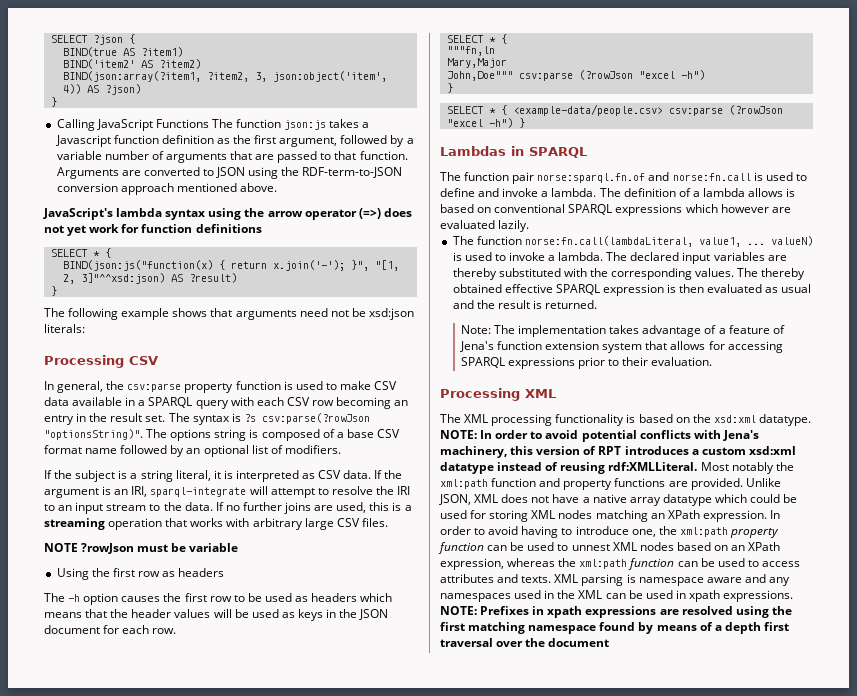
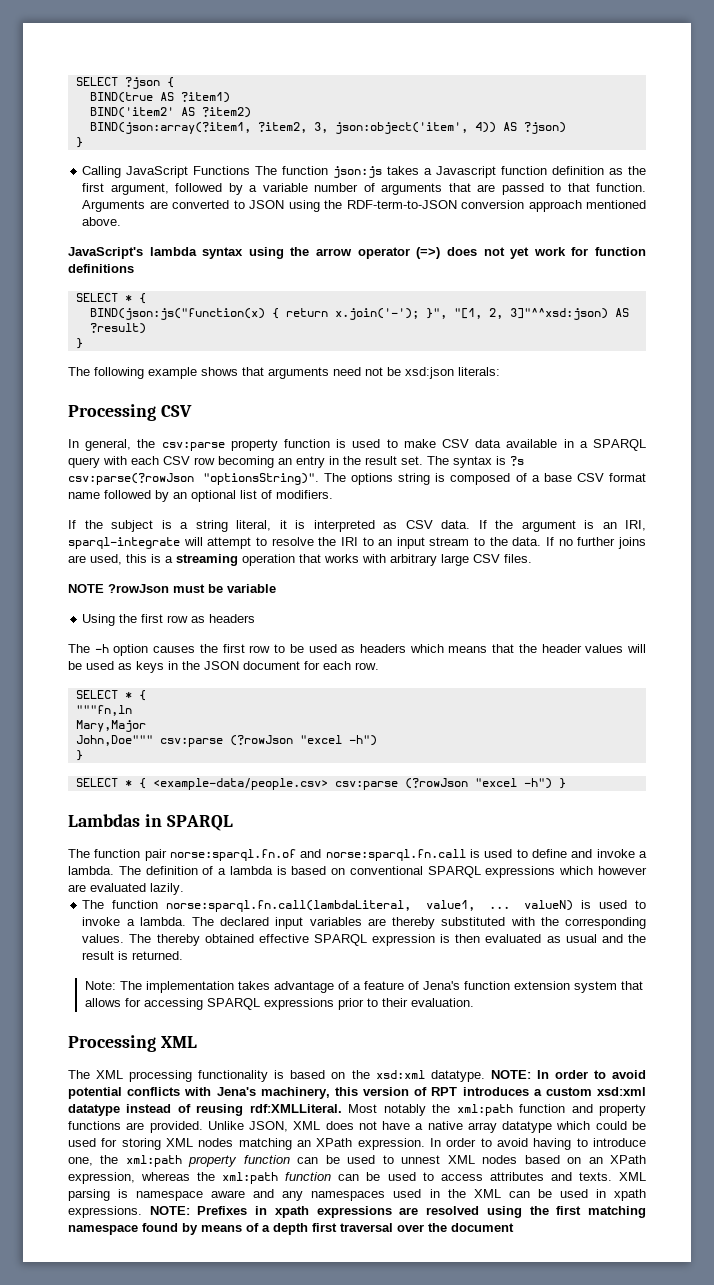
- The function pair norse:sparql.fn.of and norse:fn.call is used to define and invoke a lambda.
+ The function pair norse:sparql.fn.of and norse:sparql.fn.call is used to define and invoke a lambda.
- The definition of a lambda allows is based on conventional SPARQL expressions which however are evaluated lazily.
+ The definition of a lambda is based on conventional SPARQL expressions which however are evaluated lazily.
- The function norse:fn.call(lambdaLiteral, value1, ... valueN) is used to invoke a lambda.
+ The function norse:sparql.fn.call(lambdaLiteral, value1, ... valueN) is used to invoke a lambda.

